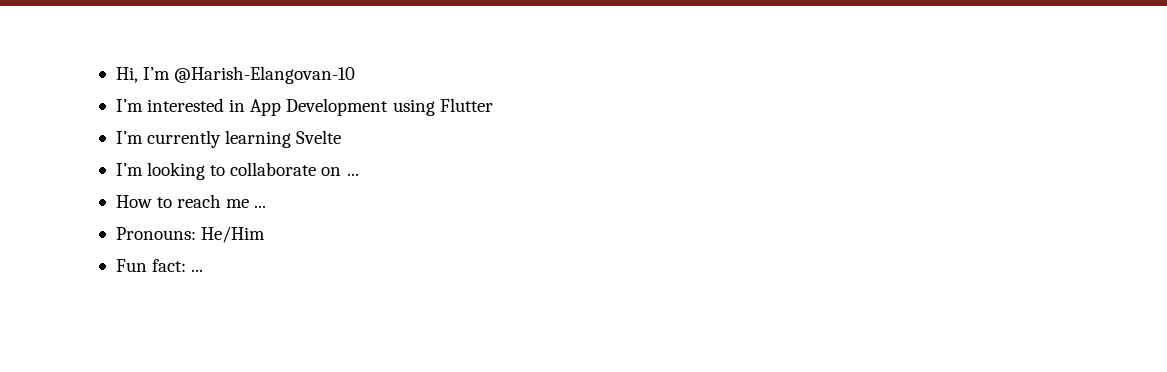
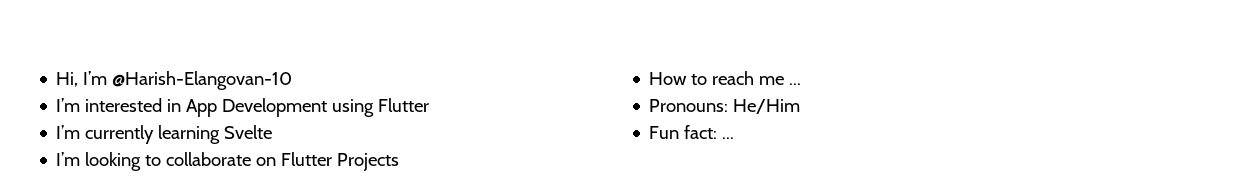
- I’m looking to collaborate on ...
+ I’m looking to collaborate on Flutter Projects

